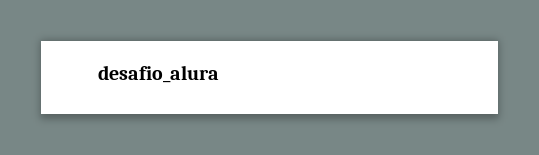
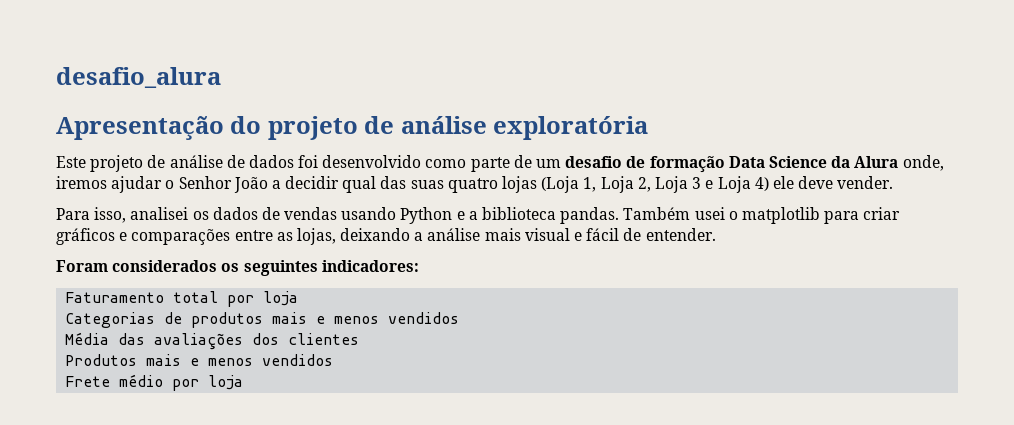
+ Apresentação do projeto de análise exploratória
+ Este projeto de análise de dados foi desenvolvido como parte de um desafio de formação Data Science da Alura onde, iremos ajudar o Senhor João a decidir qual das suas quatro lojas (Loja 1, Loja 2, Loja 3 e Loja 4) ele deve vender.
+ Para isso, analisei os dados de vendas usando Python e a biblioteca pandas. Também usei o matplotlib para criar gráficos e comparações entre as lojas, deixando a análise mais visual e fácil de entender.
+ Foram considerados os seguintes indicadores:
+ Faturamento total por loja
+ Categorias de produtos mais e menos vendidos
+ Média das avaliações dos clientes
+ Produtos mais e menos vendidos
+ Frete médio por loja

